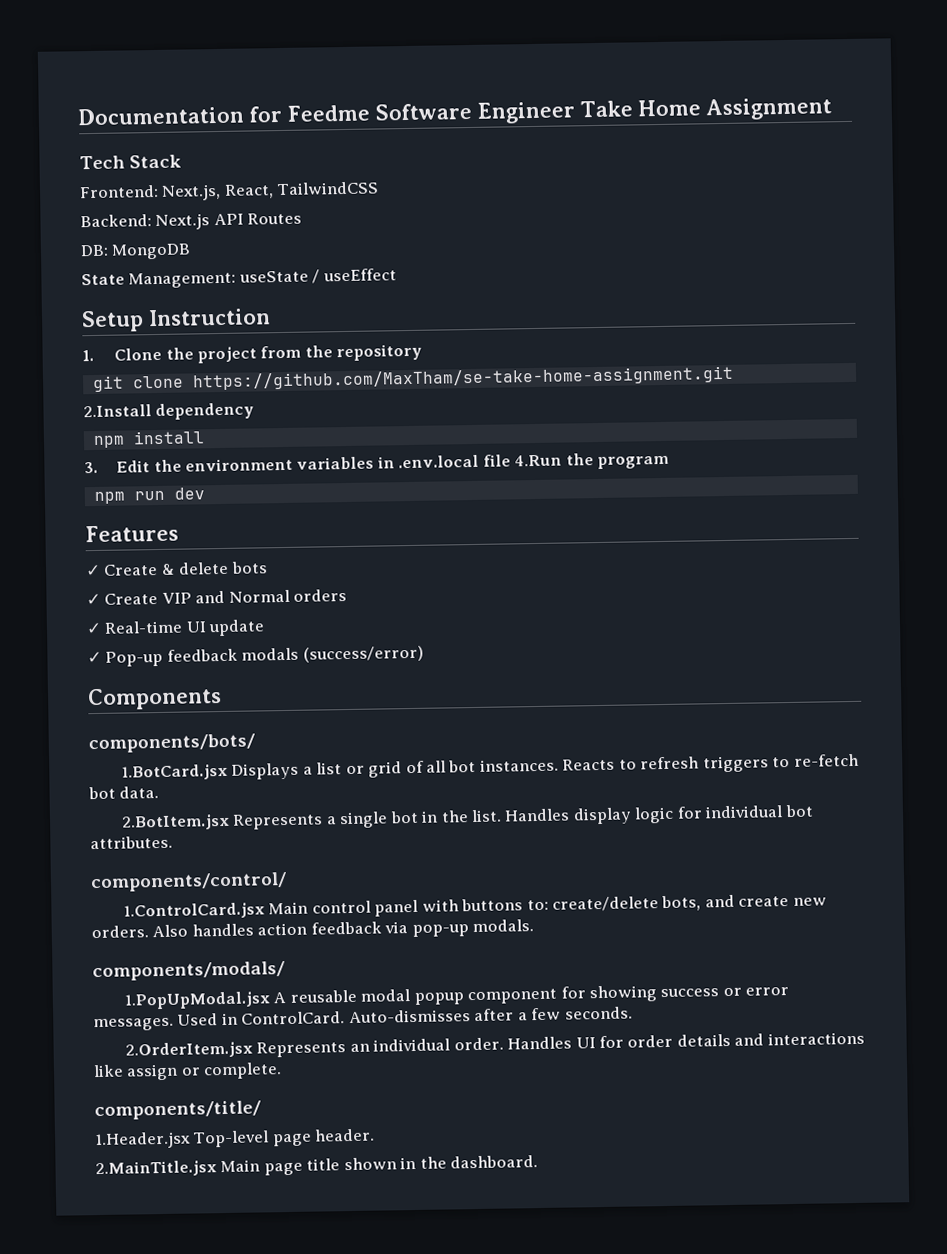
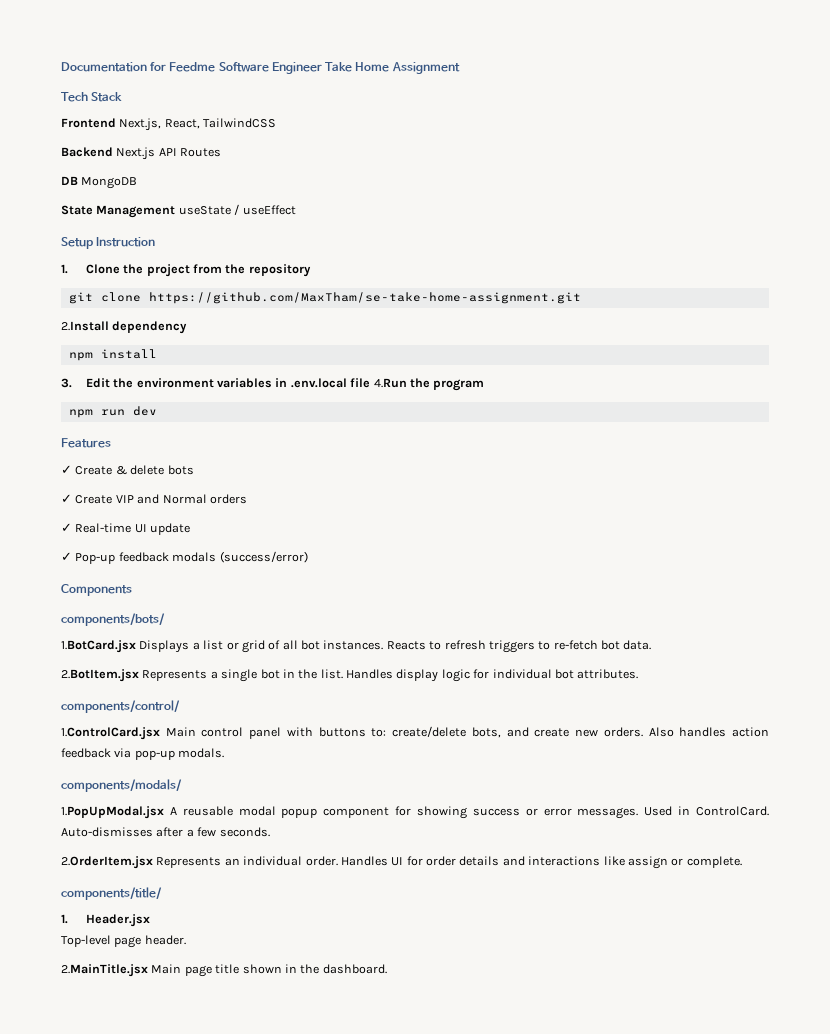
- Frontend: Next.js, React, TailwindCSS
+ Frontend Next.js, React, TailwindCSS
- Backend: Next.js API Routes
+ Backend Next.js API Routes
- DB: MongoDB
+ DB MongoDB
- State Management: useState / useEffect
+ State Management useState / useEffect
- 1.Header.jsx Top-level page header.
+ 1. Header.jsx
+ Top-level page header.

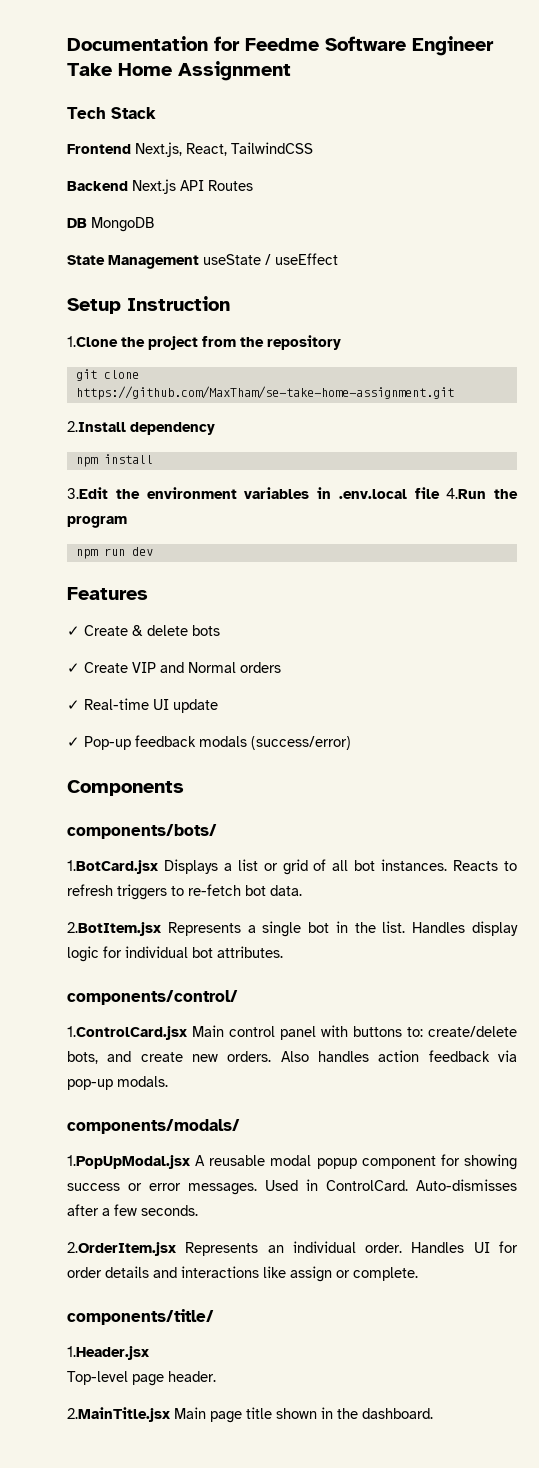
- 1. Clone the project from the repository
+ 1.Clone the project from the repository
- 3. Edit the environment variables in .env.local file 4.Run the program
+ 3.Edit the environment variables in .env.local file 4.Run the program
- 1. Header.jsx
+ 1.Header.jsx

